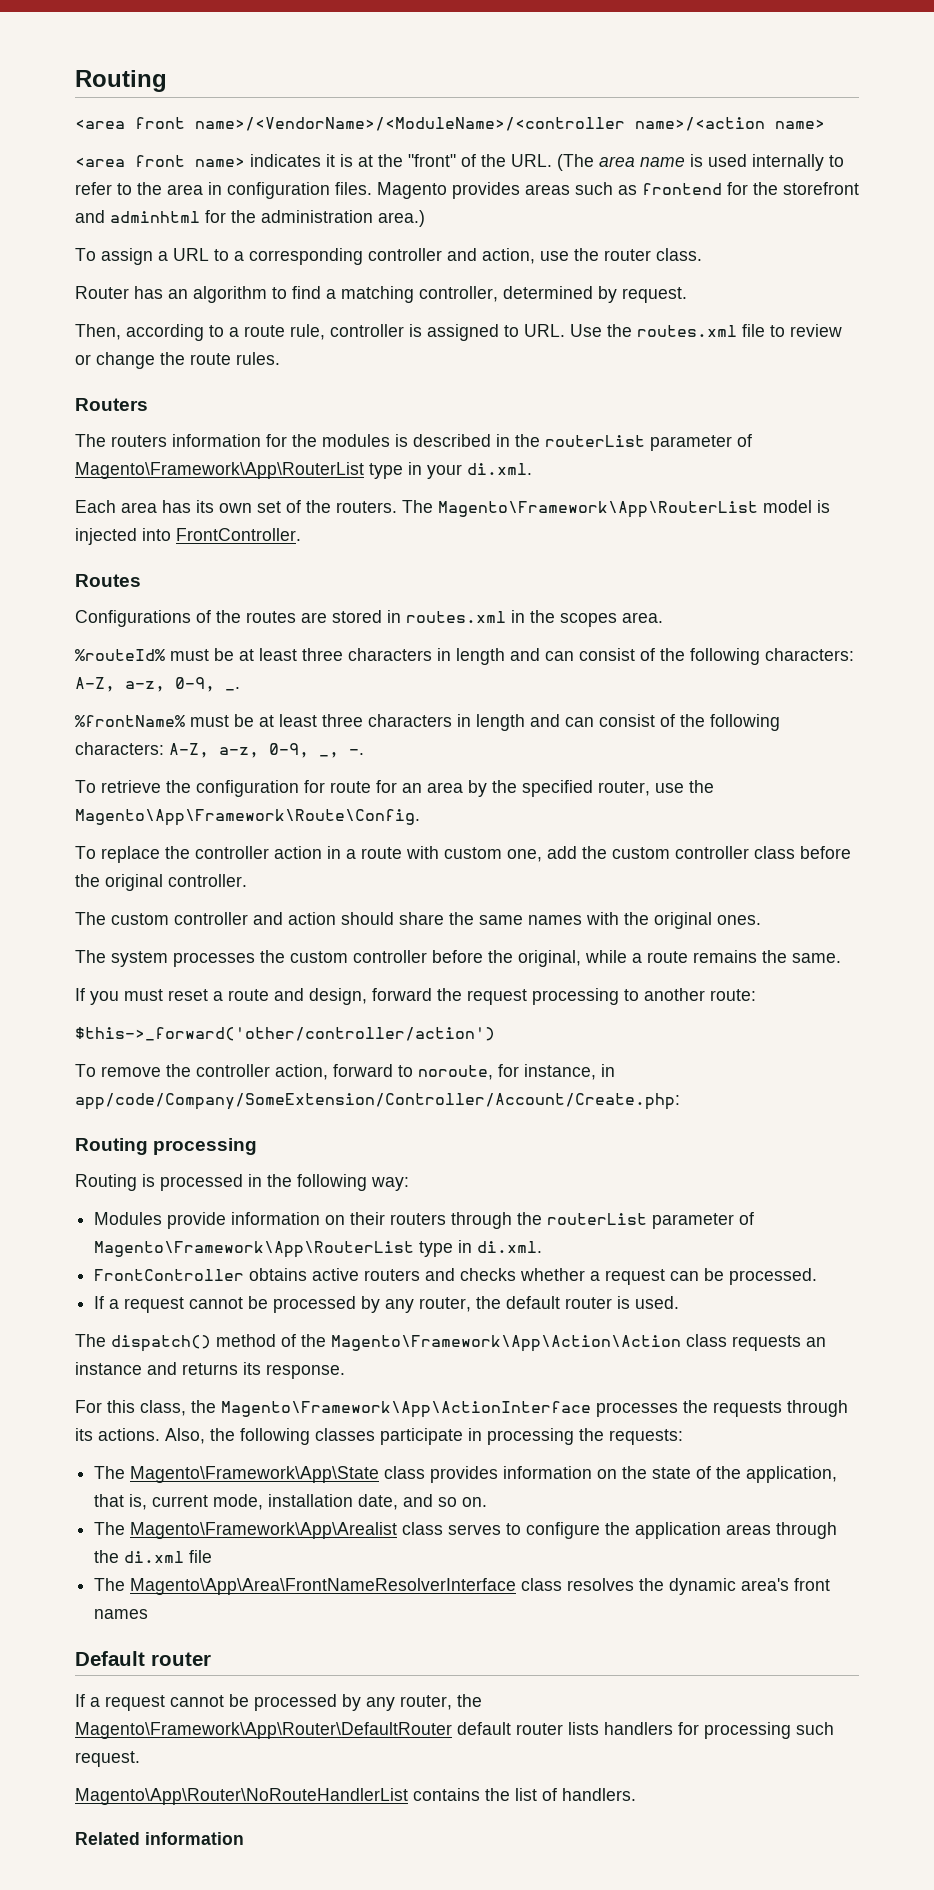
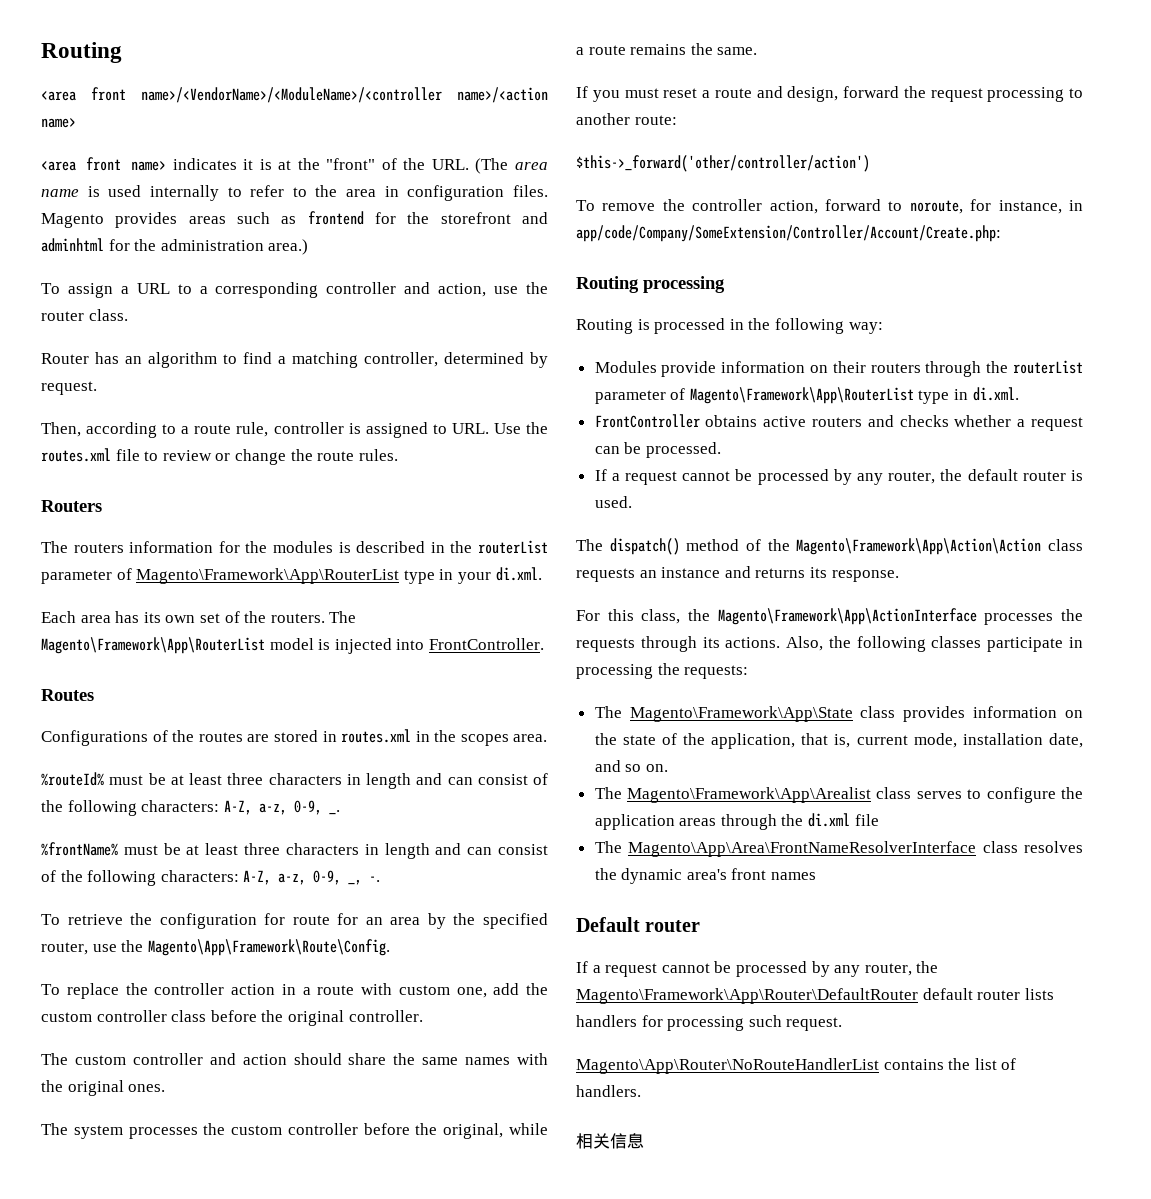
- Related information
+ 相关信息

